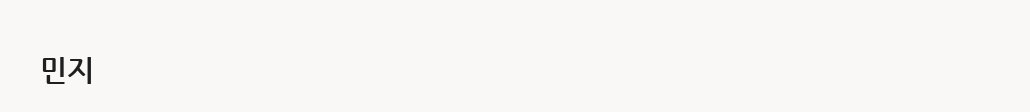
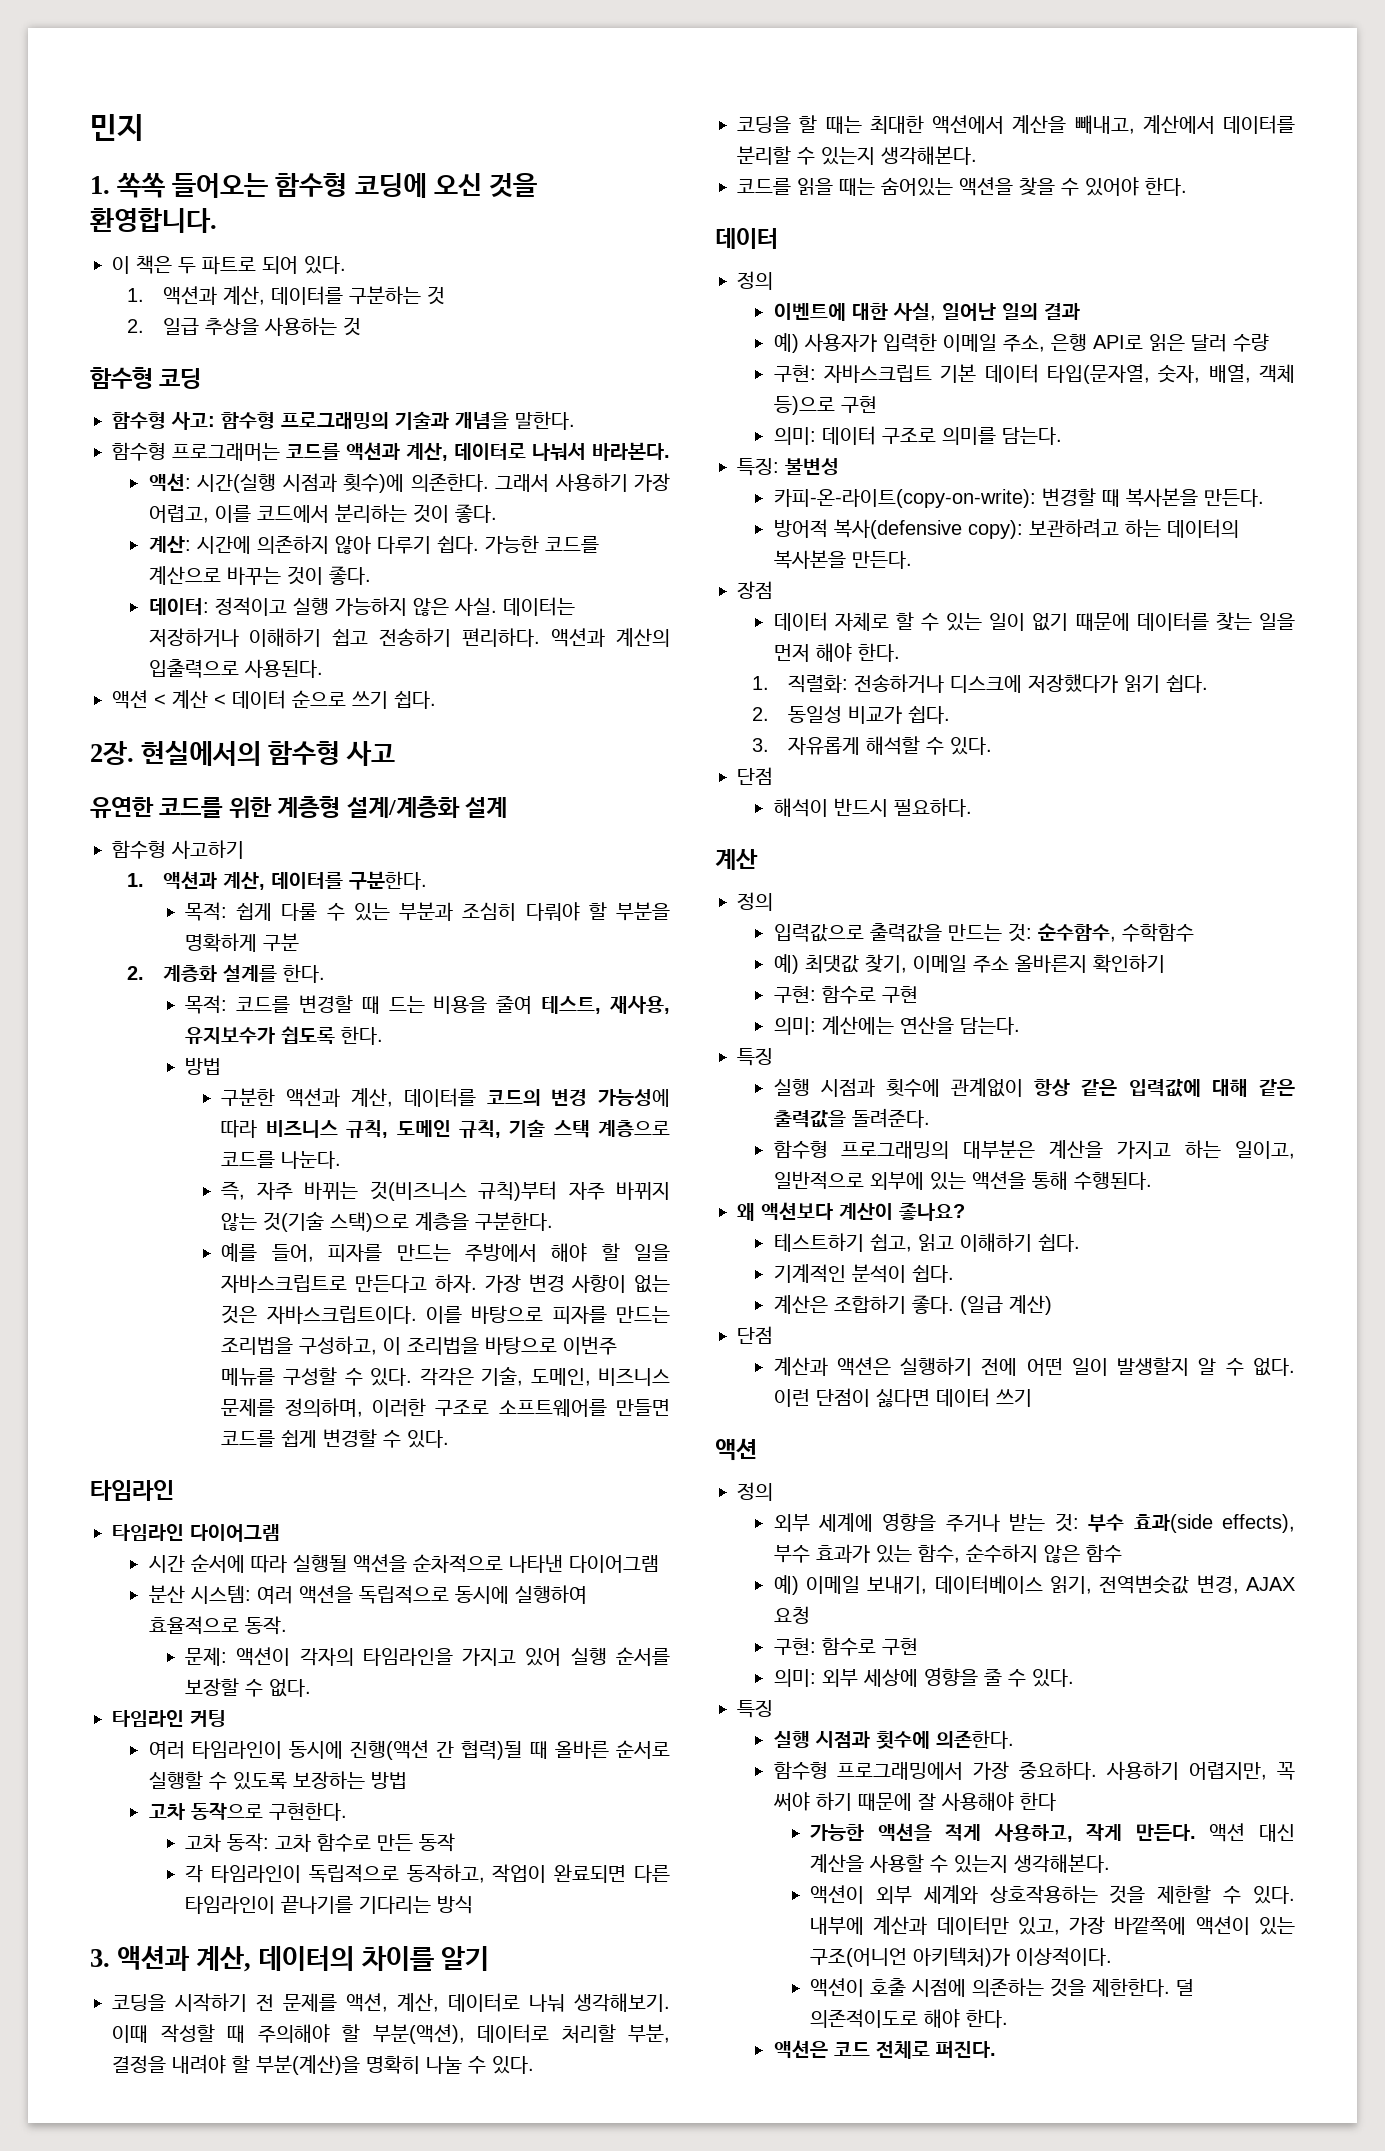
+ 1. 쏙쏙 들어오는 함수형 코딩에 오신 것을 환영합니다.
+ 이 책은 두 파트로 되어 있다.
+ 1. 액션과 계산, 데이터를 구분하는 것
+ 2. 일급 추상을 사용하는 것
+ 함수형 코딩
+ 함수형 사고: 함수형 프로그래밍의 기술과 개념을 말한다.
+ 함수형 프로그래머는 코드를 액션과 계산, 데이터로 나눠서 바라본다.
+ 액션: 시간(실행 시점과 횟수)에 의존한다. 그래서 사용하기 가장 어렵고, 이를 코드에서 분리하는 것이 좋다.
+ 계산: 시간에 의존하지 않아 다루기 쉽다. 가능한 코드를 계산으로 바꾸는 것이 좋다.
+ 데이터: 정적이고 실행 가능하지 않은 사실. 데이터는 저장하거나 이해하기 쉽고 전송하기 편리하다. 액션과 계산의 입출력으로 사용된다.
+ 액션 < 계산 < 데이터 순으로 쓰기 쉽다.
+ 2장. 현실에서의 함수형 사고
+ 유연한 코드를 위한 계층형 설계/계층화 설계
+ 함수형 사고하기
+ 1. 액션과 계산, 데이터를 구분한다.
+ 목적: 쉽게 다룰 수 있는 부분과 조심히 다뤄야 할 부분을 명확하게 구분
+ 2. 계층화 설계를 한다.
+ 목적: 코드를 변경할 때 드는 비용을 줄여 테스트, 재사용, 유지보수가 쉽도록 한다.
+ 방법
+ 구분한 액션과 계산, 데이터를 코드의 변경 가능성에 따라 비즈니스 규칙, 도메인 규칙, 기술 스택 계층으로 코드를 나눈다.
+ 즉, 자주 바뀌는 것(비즈니스 규칙)부터 자주 바뀌지 않는 것(기술 스택)으로 계층을 구분한다.
+ 예를 들어, 피자를 만드는 주방에서 해야 할 일을 자바스크립트로 만든다고 하자. 가장 변경 사항이 없는 것은 자바스크립트이다. 이를 바탕으로 피자를 만드는 조리법을 구성하고, 이 조리법을 바탕으로 이번주 메뉴를 구성할 수 있다. 각각은 기술, 도메인, 비즈니스 문제를 정의하며, 이러한 구조로 소프트웨어를 만들면 코드를 쉽게 변경할 수 있다.
+ 타임라인
+ 타임라인 다이어그램
+ 시간 순서에 따라 실행될 액션을 순차적으로 나타낸 다이어그램
+ 분산 시스템: 여러 액션을 독립적으로 동시에 실행하여 효율적으로 동작.
+ 문제: 액션이 각자의 타임라인을 가지고 있어 실행 순서를 보장할 수 없다.
+ 타임라인 커팅
+ 여러 타임라인이 동시에 진행(액션 간 협력)될 때 올바른 순서로 실행할 수 있도록 보장하는 방법
+ 고차 동작으로 구현한다.
+ 고차 동작: 고차 함수로 만든 동작
+ 각 타임라인이 독립적으로 동작하고, 작업이 완료되면 다른 타임라인이 끝나기를 기다리는 방식
+ 3. 액션과 계산, 데이터의 차이를 알기
+ 코딩을 시작하기 전 문제를 액션, 계산, 데이터로 나눠 생각해보기. 이때 작성할 때 주의해야 할 부분(액션), 데이터로 처리할 부분, 결정을 내려야 할 부분(계산)을 명확히 나눌 수 있다.
+ 코딩을 할 때는 최대한 액션에서 계산을 빼내고, 계산에서 데이터를 분리할 수 있는지 생각해본다.
+ 코드를 읽을 때는 숨어있는 액션을 찾을 수 있어야 한다.
+ 데이터
+ 정의
+ 이벤트에 대한 사실, 일어난 일의 결과
+ 예) 사용자가 입력한 이메일 주소, 은행 API로 읽은 달러 수량
+ 구현: 자바스크립트 기본 데이터 타입(문자열, 숫자, 배열, 객체 등)으로 구현
+ 의미: 데이터 구조로 의미를 담는다.
+ 특징: 불변성
+ 카피-온-라이트(copy-on-write): 변경할 때 복사본을 만든다.
+ 방어적 복사(defensive copy): 보관하려고 하는 데이터의 복사본을 만든다.
+ 장점
+ 데이터 자체로 할 수 있는 일이 없기 때문에 데이터를 찾는 일을 먼저 해야 한다.
+ 1. 직렬화: 전송하거나 디스크에 저장했다가 읽기 쉽다.
+ 2. 동일성 비교가 쉽다.
+ 3. 자유롭게 해석할 수 있다.
+ 단점
+ 해석이 반드시 필요하다.
+ 계산
+ 정의
+ 입력값으로 출력값을 만드는 것: 순수함수, 수학함수
+ 예) 최댓값 찾기, 이메일 주소 올바른지 확인하기
+ 구현: 함수로 구현
+ 의미: 계산에는 연산을 담는다.
+ 특징
+ 실행 시점과 횟수에 관계없이 항상 같은 입력값에 대해 같은 출력값을 돌려준다.
+ 함수형 프로그래밍의 대부분은 계산을 가지고 하는 일이고, 일반적으로 외부에 있는 액션을 통해 수행된다.
+ 왜 액션보다 계산이 좋나요?
+ 테스트하기 쉽고, 읽고 이해하기 쉽다.
+ 기계적인 분석이 쉽다.
+ 계산은 조합하기 좋다. (일급 계산)
+ 단점
+ 계산과 액션은 실행하기 전에 어떤 일이 발생할지 알 수 없다. 이런 단점이 싫다면 데이터 쓰기
+ 액션
+ 정의
+ 외부 세계에 영향을 주거나 받는 것: 부수 효과(side effects), 부수 효과가 있는 함수, 순수하지 않은 함수
+ 예) 이메일 보내기, 데이터베이스 읽기, 전역변숫값 변경, AJAX 요청
+ 구현: 함수로 구현
+ 의미: 외부 세상에 영향을 줄 수 있다.
+ 특징
+ 실행 시점과 횟수에 의존한다.
+ 함수형 프로그래밍에서 가장 중요하다. 사용하기 어렵지만, 꼭 써야 하기 때문에 잘 사용해야 한다
+ 가능한 액션을 적게 사용하고, 작게 만든다. 액션 대신 계산을 사용할 수 있는지 생각해본다.
+ 액션이 외부 세계와 상호작용하는 것을 제한할 수 있다. 내부에 계산과 데이터만 있고, 가장 바깥쪽에 액션이 있는 구조(어니언 아키텍처)가 이상적이다.
+ 액션이 호출 시점에 의존하는 것을 제한한다. 덜 의존적이도로 해야 한다.
+ 액션은 코드 전체로 퍼진다.

